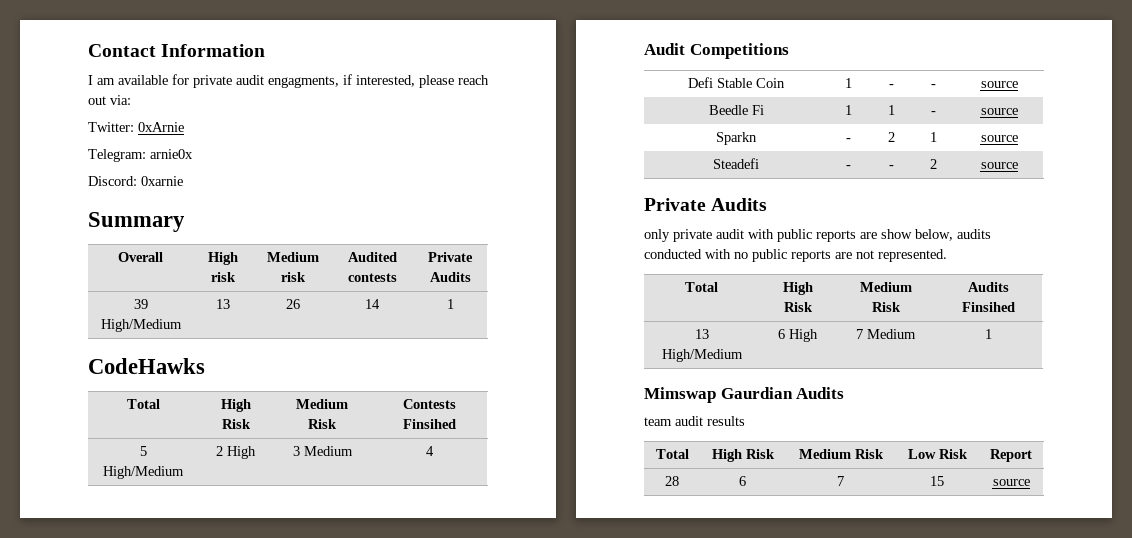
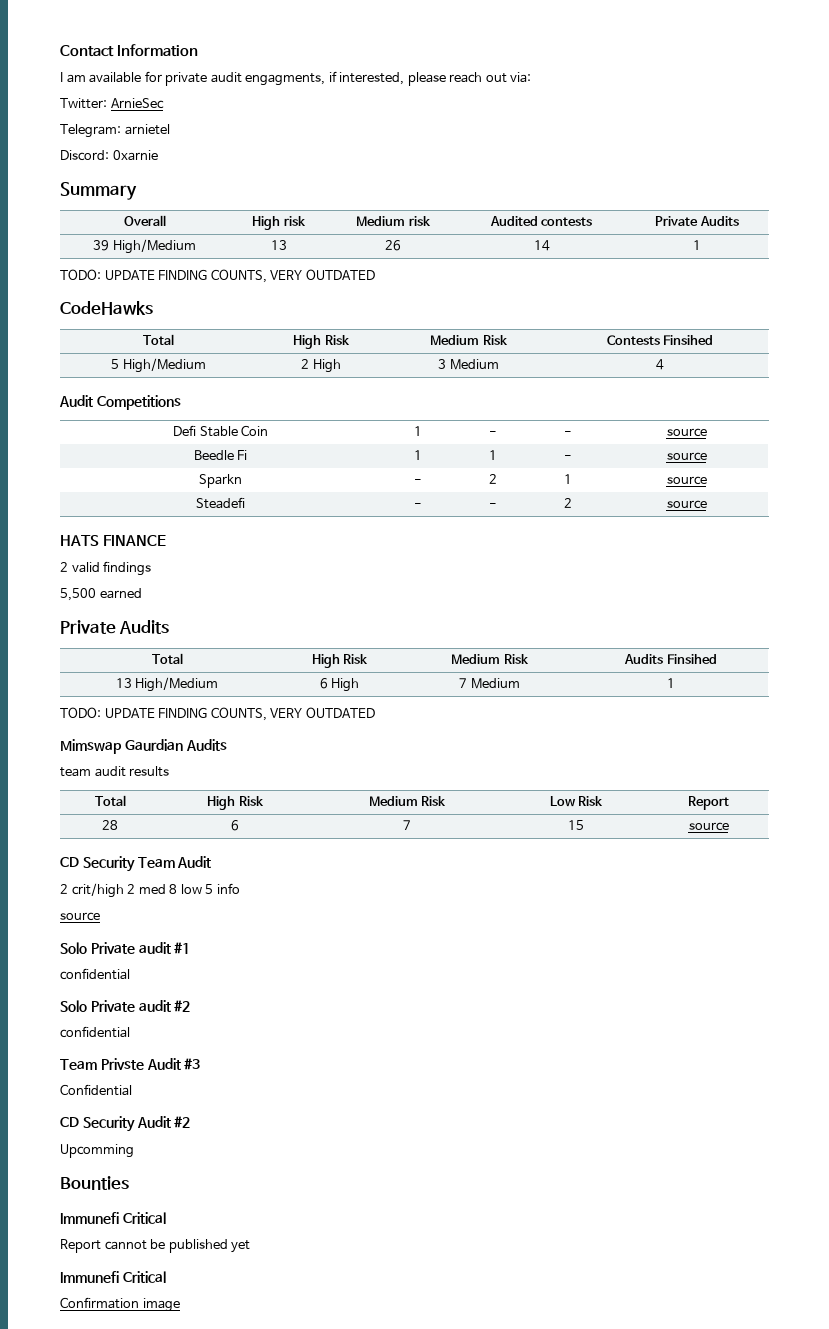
- Twitter: 0xArnie
+ Twitter: ArnieSec
- Telegram: arnie0x
+ Telegram: arnietel
  39 High/Medium | 13 | 26 | 14 | 1
+ TODO: UPDATE FINDING COUNTS, VERY OUTDATED
  Steadefi | - | - | 2 | source
+ HATS FINANCE
+ 2 valid findings
+ 5,500 earned
  Private Audits
- only private audit with public reports are show below, audits conducted with no public reports are not represented.
  13 High/Medium | 6 High | 7 Medium | 1
+ TODO: UPDATE FINDING COUNTS, VERY OUTDATED
+ CD Security Team Audit
+ 2 crit/high 2 med 8 low 5 info
+ source
+ Solo Private audit #1
+ confidential
+ Solo Private audit #2
+ confidential
+ Team Privste Audit #3
+ Confidential
+ CD Security Audit #2
+ Upcomming
+ Bounties
+ Immunefi Critical
+ Report cannot be published yet
+ Immunefi Critical
+ Confirmation image

